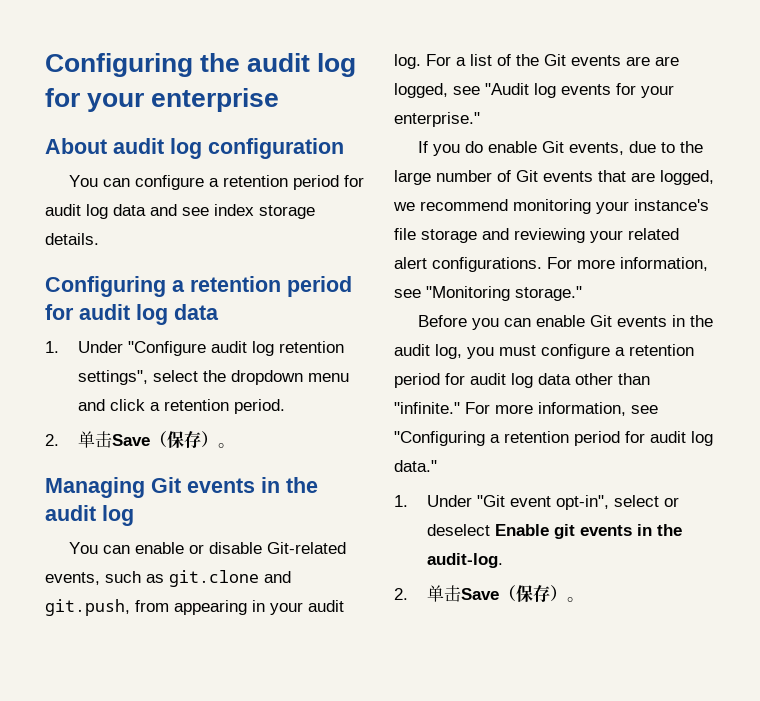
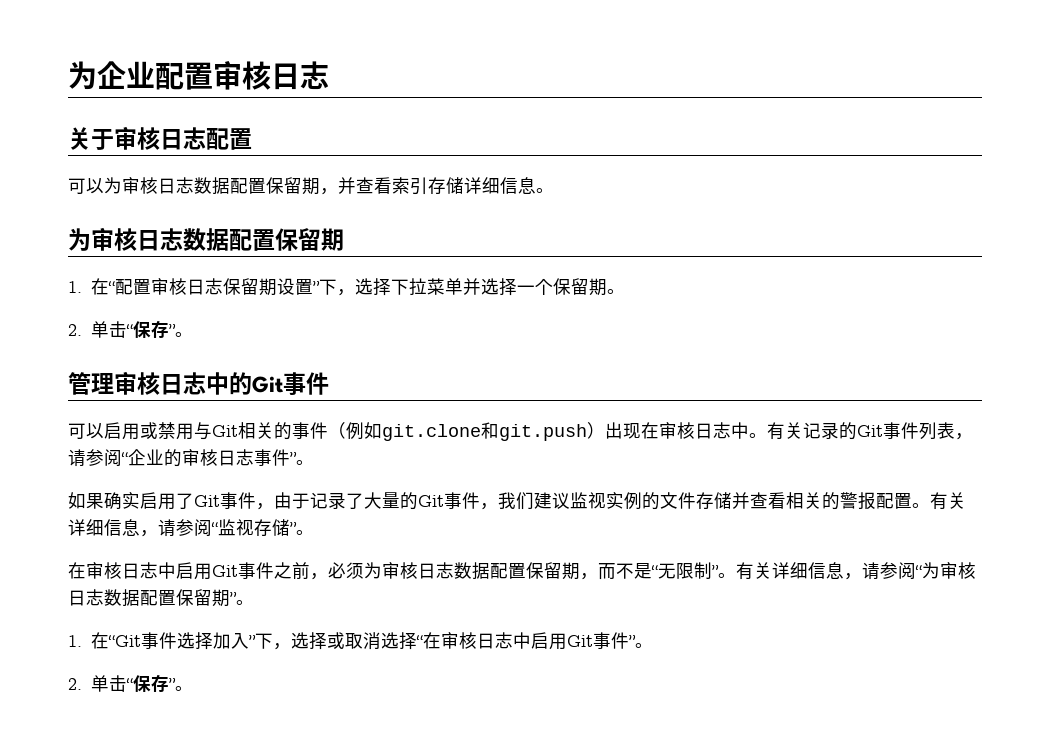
- Configuring the audit log for your enterprise
- About audit log configuration
- You can configure a retention period for audit log data and see index storage details.
- Configuring a retention period for audit log data
- 1. Under "Configure audit log retention settings", select the dropdown menu and click a retention period.
- 2.单击Save（保存）。
- Managing Git events in the audit log
- You can enable or disable Git-related events, such as git.clone and git.push, from appearing in your audit log. For a list of the Git events are are logged, see "Audit log events for your enterprise."
- If you do enable Git events, due to the large number of Git events that are logged, we recommend monitoring your instance's file storage and reviewing your related alert configurations. For more information, see "Monitoring storage."
- Before you can enable Git events in the audit log, you must configure a retention period for audit log data other than "infinite." For more information, see "Configuring a retention period for audit log data."
- 1. Under "Git event opt-in", select or deselect Enable git events in the audit-log.
- 2.单击Save（保存）。
+ 为企业配置审核日志
+ 关于审核日志配置
+ 可以为审核日志数据配置保留期，并查看索引存储详细信息。
+ 为审核日志数据配置保留期
+ 1.在“配置审核日志保留期设置”下，选择下拉菜单并选择一个保留期。
+ 2.单击“保存”。
+ 管理审核日志中的Git事件
+ 可以启用或禁用与Git相关的事件（例如git.clone和git.push）出现在审核日志中。有关记录的Git事件列表，请参阅“企业的审核日志事件”。
+ 如果确实启用了Git事件，由于记录了大量的Git事件，我们建议监视实例的文件存储并查看相关的警报配置。有关详细信息，请参阅“监视存储”。
+ 在审核日志中启用Git事件之前，必须为审核日志数据配置保留期，而不是“无限制”。有关详细信息，请参阅“为审核日志数据配置保留期”。
+ 1.在“Git事件选择加入”下，选择或取消选择“在审核日志中启用Git事件”。
+ 2.单击“保存”。

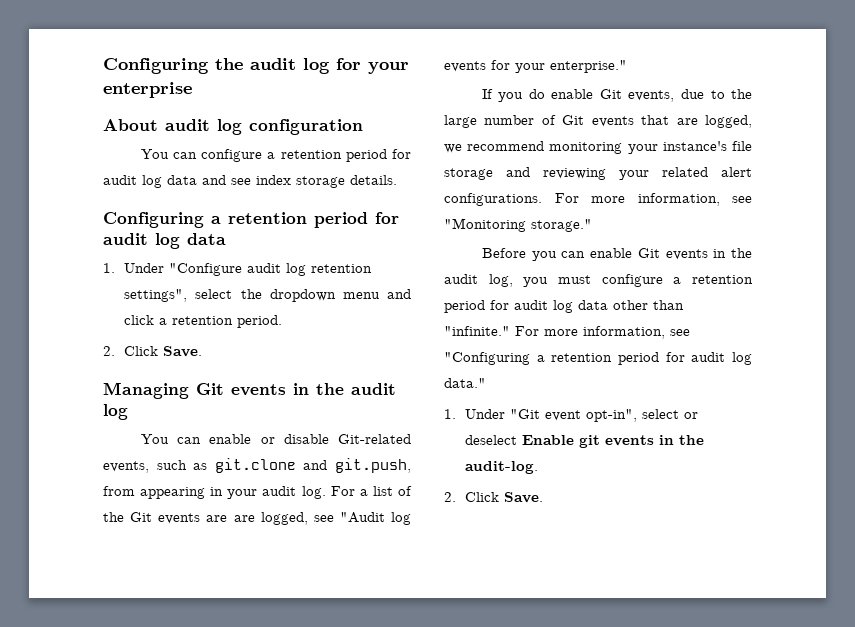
- 为企业配置审核日志
- 关于审核日志配置
- 可以为审核日志数据配置保留期，并查看索引存储详细信息。
- 为审核日志数据配置保留期
- 1.在“配置审核日志保留期设置”下，选择下拉菜单并选择一个保留期。
- 2.单击“保存”。
- 管理审核日志中的Git事件
- 可以启用或禁用与Git相关的事件（例如git.clone和git.push）出现在审核日志中。有关记录的Git事件列表，请参阅“企业的审核日志事件”。
- 如果确实启用了Git事件，由于记录了大量的Git事件，我们建议监视实例的文件存储并查看相关的警报配置。有关详细信息，请参阅“监视存储”。
- 在审核日志中启用Git事件之前，必须为审核日志数据配置保留期，而不是“无限制”。有关详细信息，请参阅“为审核日志数据配置保留期”。
- 1.在“Git事件选择加入”下，选择或取消选择“在审核日志中启用Git事件”。
- 2.单击“保存”。
+ Configuring the audit log for your enterprise
+ About audit log configuration
+ You can configure a retention period for audit log data and see index storage details.
+ Configuring a retention period for audit log data
+ 1. Under "Configure audit log retention settings", select the dropdown menu and click a retention period.
+ 2. Click Save.
+ Managing Git events in the audit log
+ You can enable or disable Git-related events, such as git.clone and git.push, from appearing in your audit log. For a list of the Git events are are logged, see "Audit log events for your enterprise."
+ If you do enable Git events, due to the large number of Git events that are logged, we recommend monitoring your instance's file storage and reviewing your related alert configurations. For more information, see "Monitoring storage."
+ Before you can enable Git events in the audit log, you must configure a retention period for audit log data other than "infinite." For more information, see "Configuring a retention period for audit log data."
+ 1. Under "Git event opt-in", select or deselect Enable git events in the audit-log.
+ 2. Click Save.

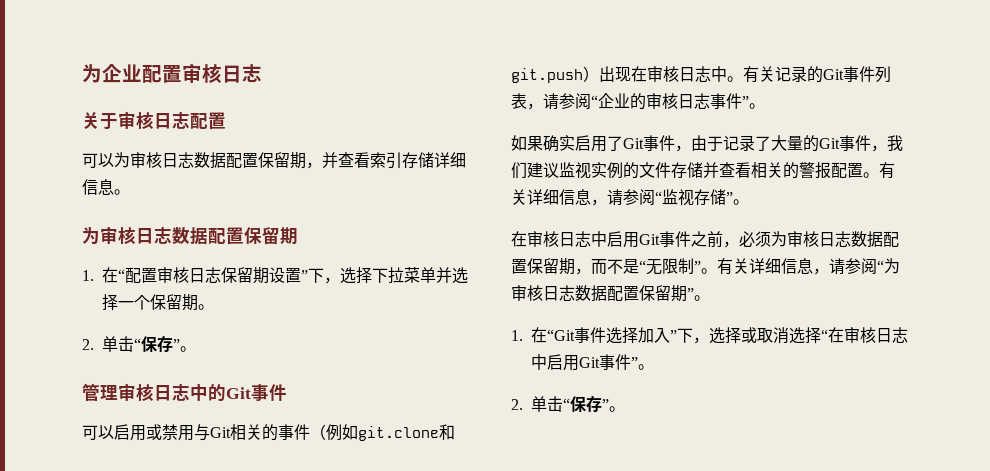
- Configuring the audit log for your enterprise
- About audit log configuration
- You can configure a retention period for audit log data and see index storage details.
- Configuring a retention period for audit log data
- 1. Under "Configure audit log retention settings", select the dropdown menu and click a retention period.
- 2. Click Save.
- Managing Git events in the audit log
- You can enable or disable Git-related events, such as git.clone and git.push, from appearing in your audit log. For a list of the Git events are are logged, see "Audit log events for your enterprise."
- If you do enable Git events, due to the large number of Git events that are logged, we recommend monitoring your instance's file storage and reviewing your related alert configurations. For more information, see "Monitoring storage."
- Before you can enable Git events in the audit log, you must configure a retention period for audit log data other than "infinite." For more information, see "Configuring a retention period for audit log data."
- 1. Under "Git event opt-in", select or deselect Enable git events in the audit-log.
- 2. Click Save.
+ 为企业配置审核日志
+ 关于审核日志配置
+ 可以为审核日志数据配置保留期，并查看索引存储详细信息。
+ 为审核日志数据配置保留期
+ 1.在“配置审核日志保留期设置”下，选择下拉菜单并选择一个保留期。
+ 2.单击“保存”。
+ 管理审核日志中的Git事件
+ 可以启用或禁用与Git相关的事件（例如git.clone和git.push）出现在审核日志中。有关记录的Git事件列表，请参阅“企业的审核日志事件”。
+ 如果确实启用了Git事件，由于记录了大量的Git事件，我们建议监视实例的文件存储并查看相关的警报配置。有关详细信息，请参阅“监视存储”。
+ 在审核日志中启用Git事件之前，必须为审核日志数据配置保留期，而不是“无限制”。有关详细信息，请参阅“为审核日志数据配置保留期”。
+ 1.在“Git事件选择加入”下，选择或取消选择“在审核日志中启用Git事件”。
+ 2.单击“保存”。

